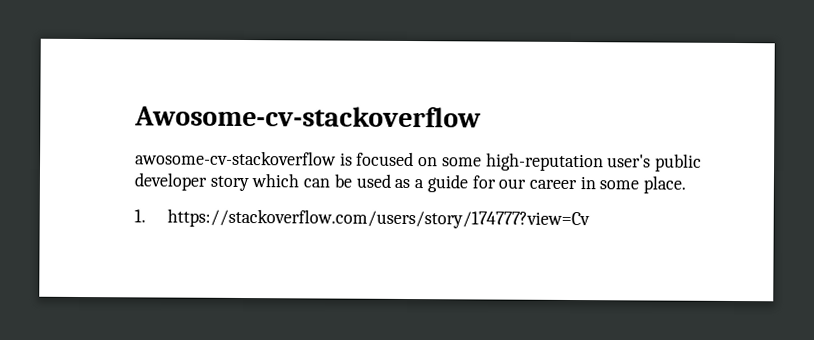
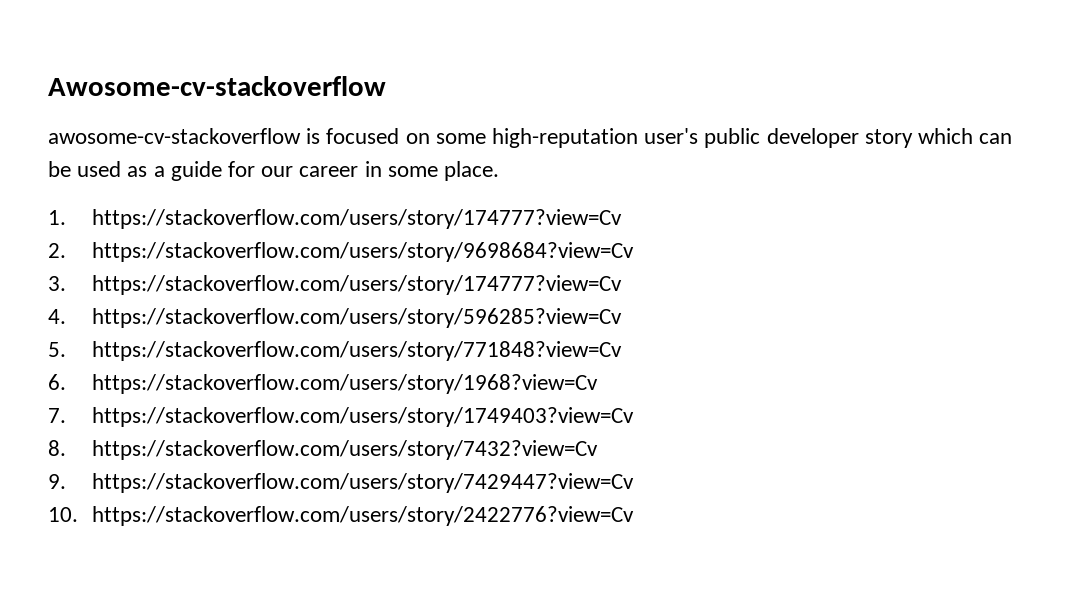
+ 2. https://stackoverflow.com/users/story/9698684?view=Cv
+ 3. https://stackoverflow.com/users/story/174777?view=Cv
+ 4. https://stackoverflow.com/users/story/596285?view=Cv
+ 5. https://stackoverflow.com/users/story/771848?view=Cv
+ 6. https://stackoverflow.com/users/story/1968?view=Cv
+ 7. https://stackoverflow.com/users/story/1749403?view=Cv
+ 8. https://stackoverflow.com/users/story/7432?view=Cv
+ 9. https://stackoverflow.com/users/story/7429447?view=Cv
+ 10. https://stackoverflow.com/users/story/2422776?view=Cv

